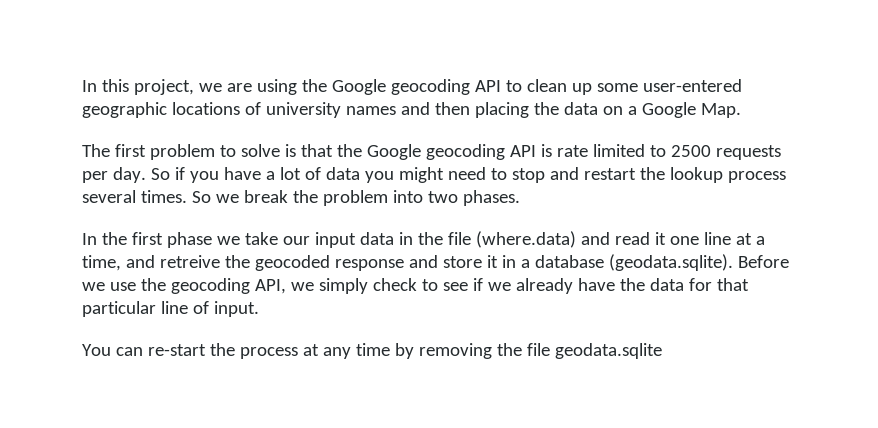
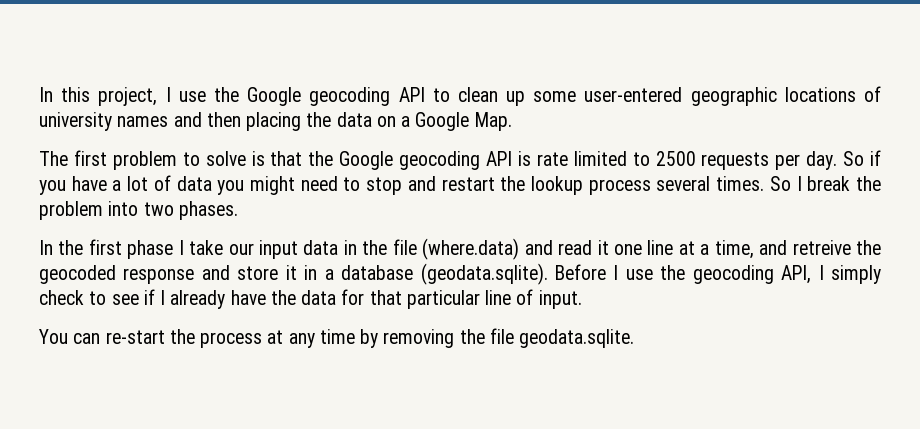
- In this project, we are using the Google geocoding API to clean up some user-entered geographic locations of university names and then placing the data on a Google Map.
+ In this project, I use the Google geocoding API to clean up some user-entered geographic locations of university names and then placing the data on a Google Map.
- So we break the problem into two phases.
+ So I break the problem into two phases.
- In the first phase we take our input data in the file (where.data) and read it one line at a time, and retreive the geocoded response and store it in a database (geodata.sqlite). Before we use the geocoding API, we simply check to see if we already have the data for that particular line of input.
+ In the first phase I take our input data in the file (where.data) and read it one line at a time, and retreive the geocoded response and store it in a database (geodata.sqlite). Before I use the geocoding API, I simply check to see if I already have the data for that particular line of input.
- You can re-start the process at any time by removing the file geodata.sqlite
+ You can re-start the process at any time by removing the file geodata.sqlite.

